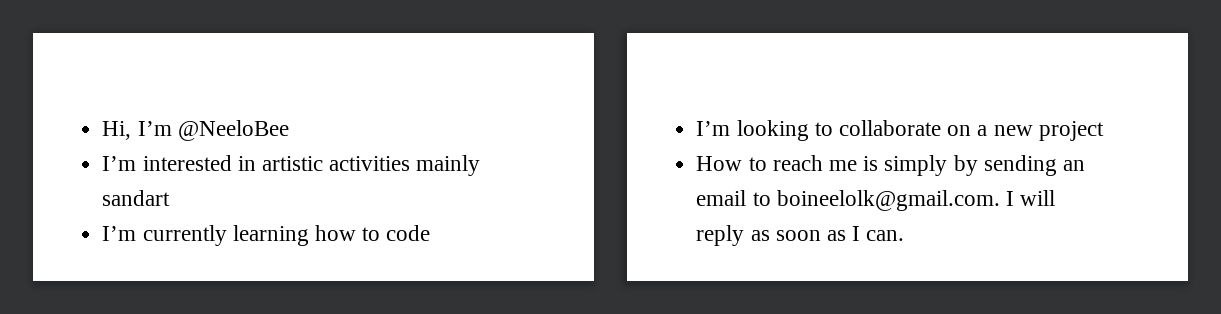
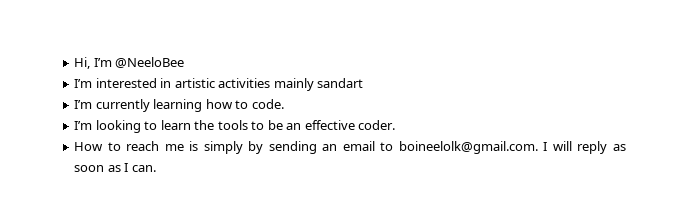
- I’m currently learning how to code
+ I’m currently learning how to code.
- I’m looking to collaborate on a new project
+ I’m looking to learn the tools to be an effective coder.

